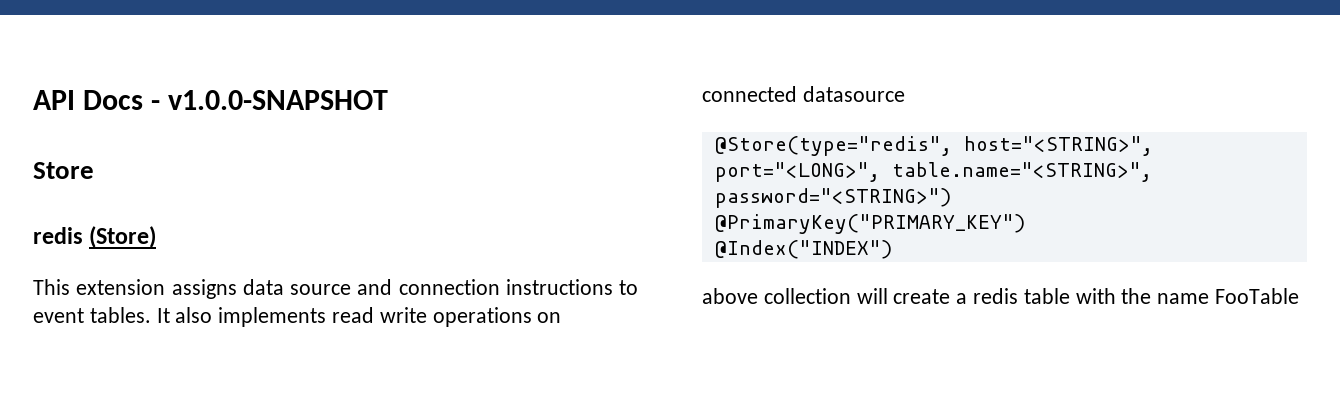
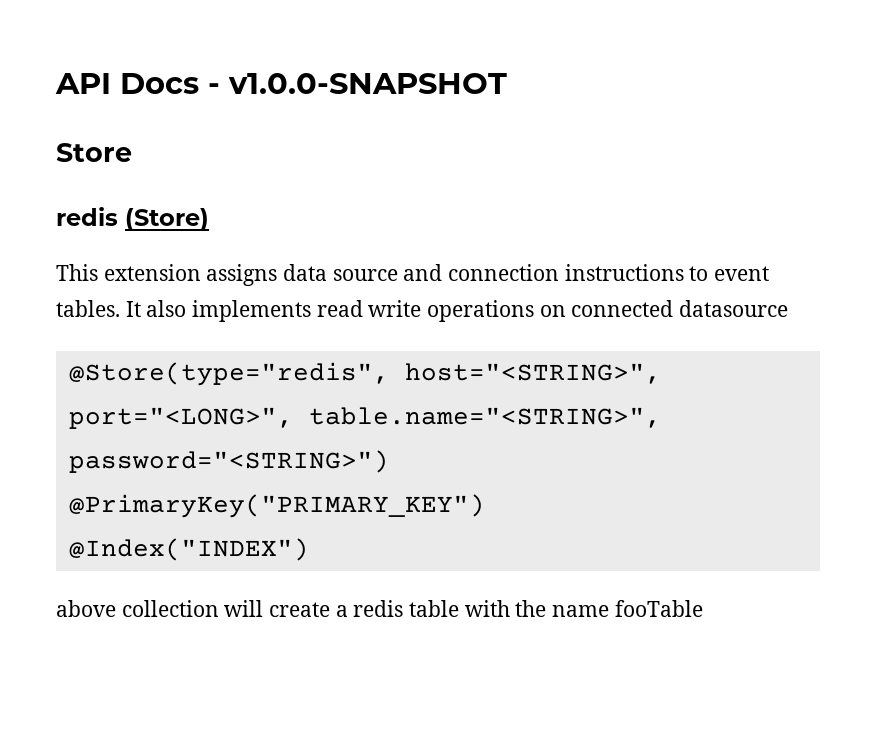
- above collection will create a redis table with the name FooTable
+ above collection will create a redis table with the name fooTable

